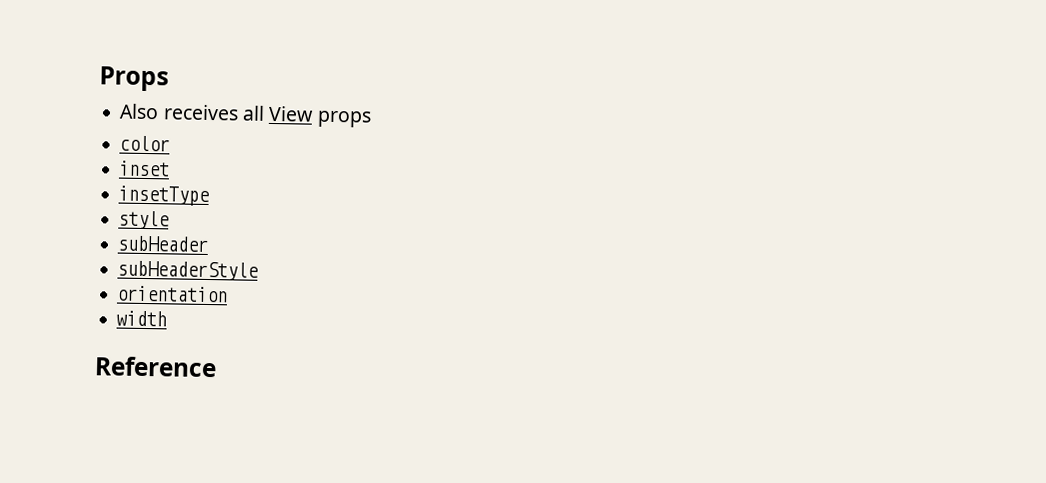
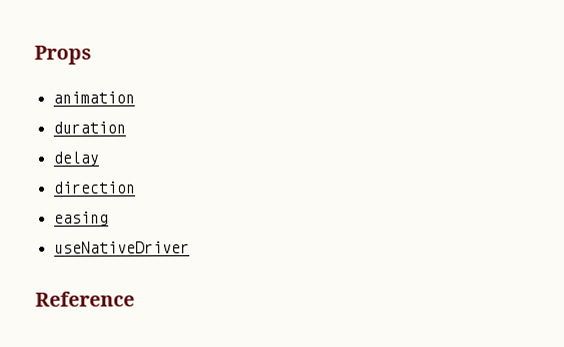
- Also receives all View props
- color
- inset
- insetType
- style
- subHeader
- subHeaderStyle
- orientation
- width
+ animation
+ duration
+ delay
+ direction
+ easing
+ useNativeDriver

